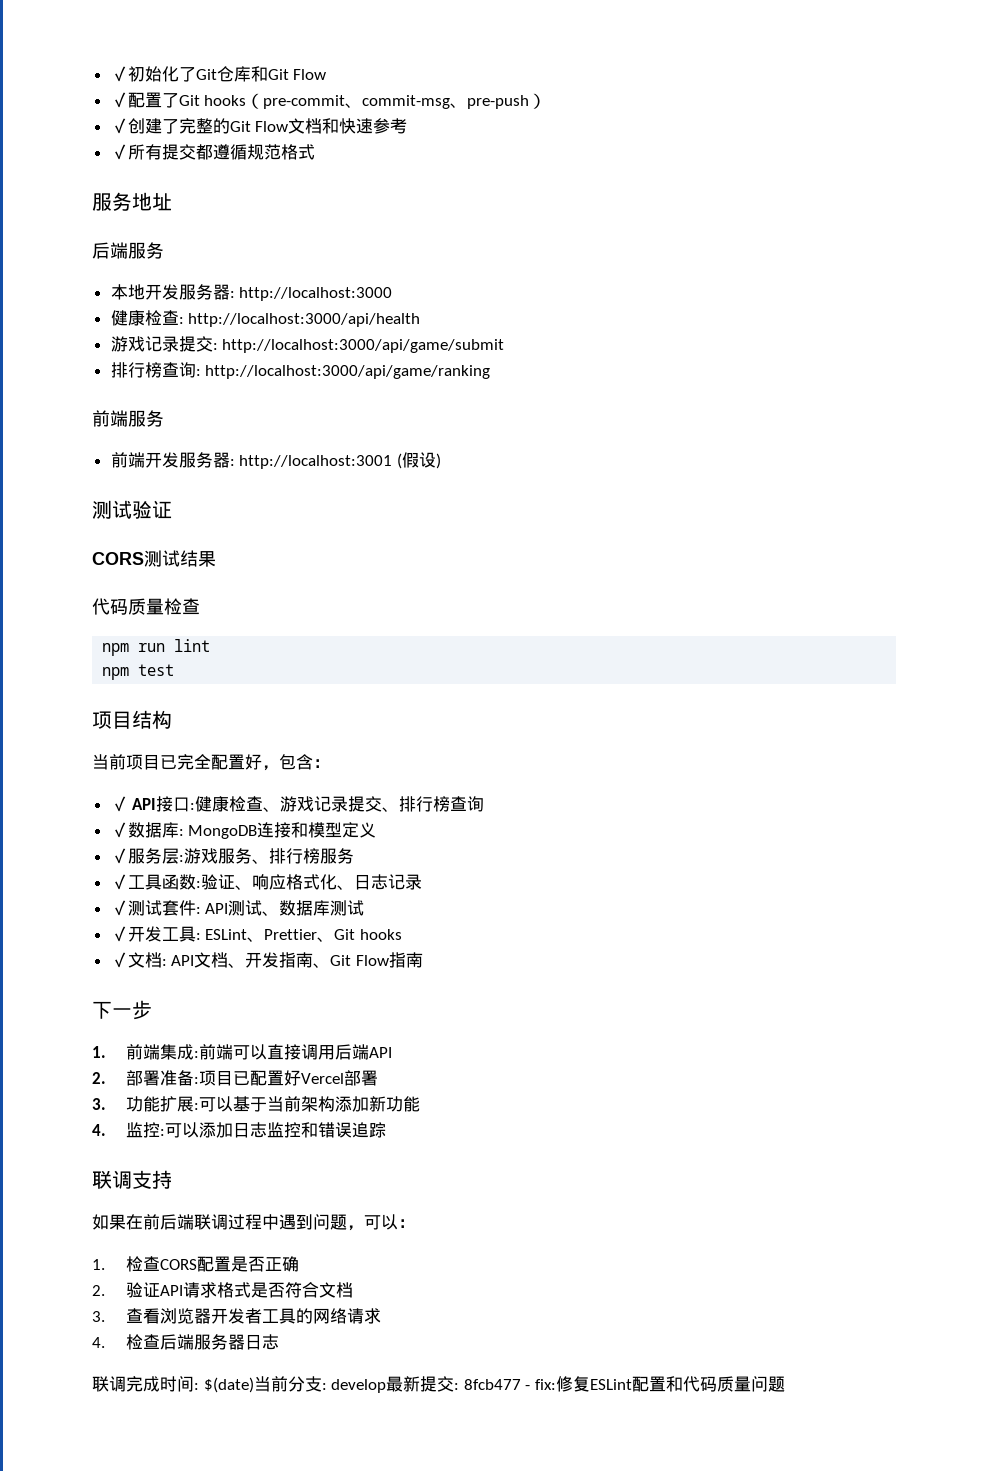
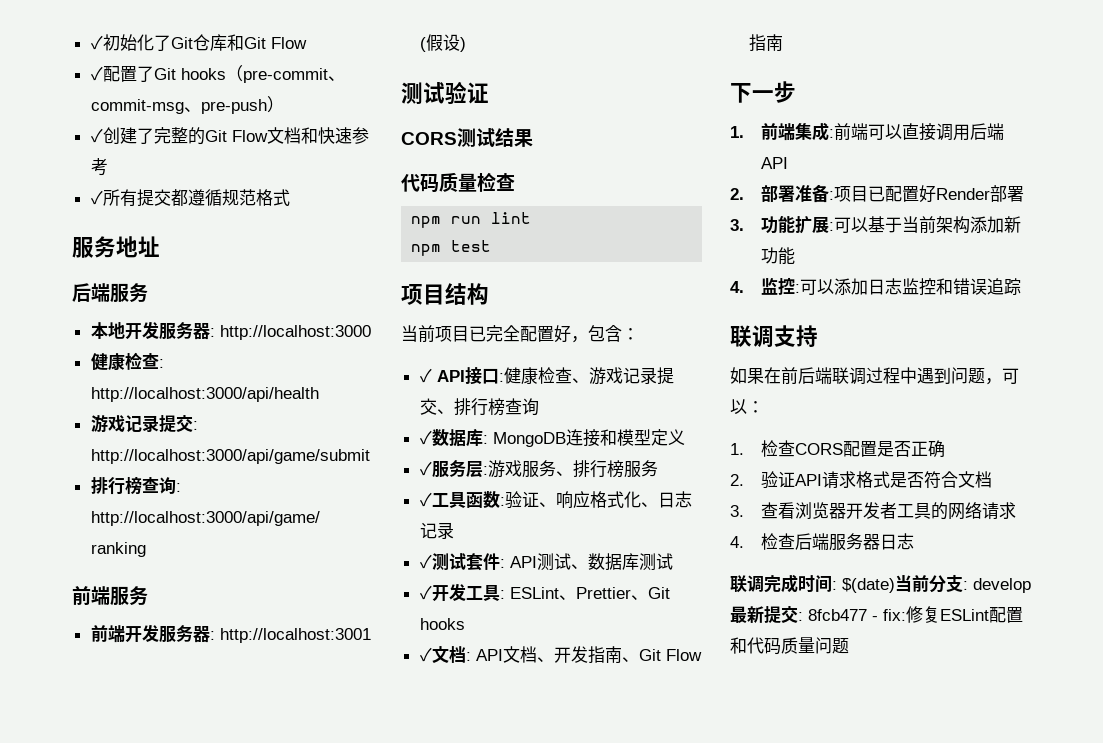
- 2.部署准备:项目已配置好Vercel部署
+ 2.部署准备:项目已配置好Render部署

